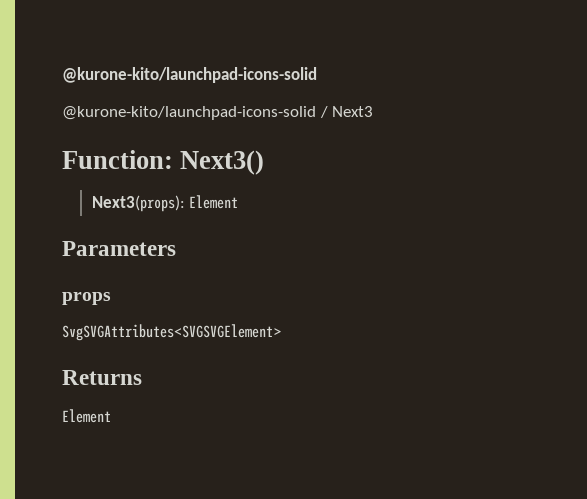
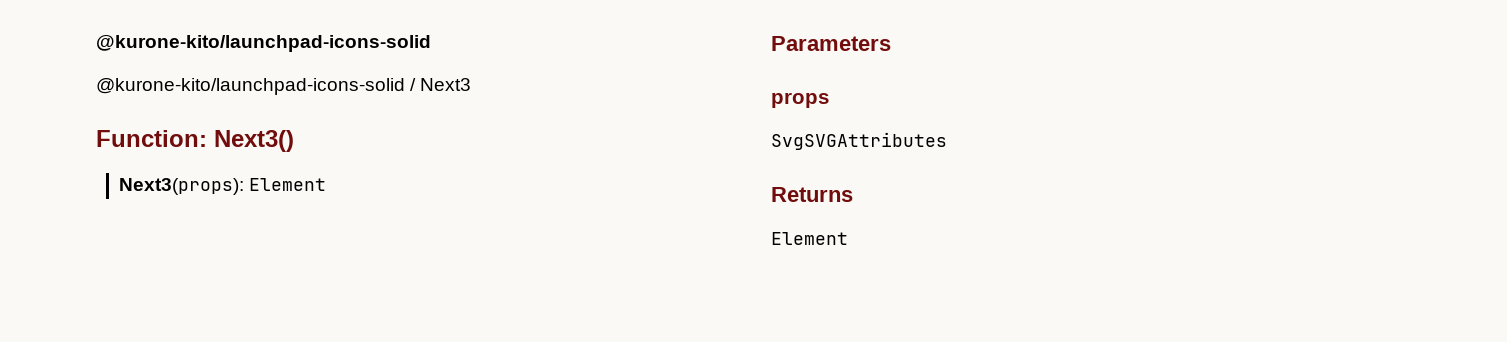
- SvgSVGAttributes<SVGSVGElement>
+ SvgSVGAttributes

